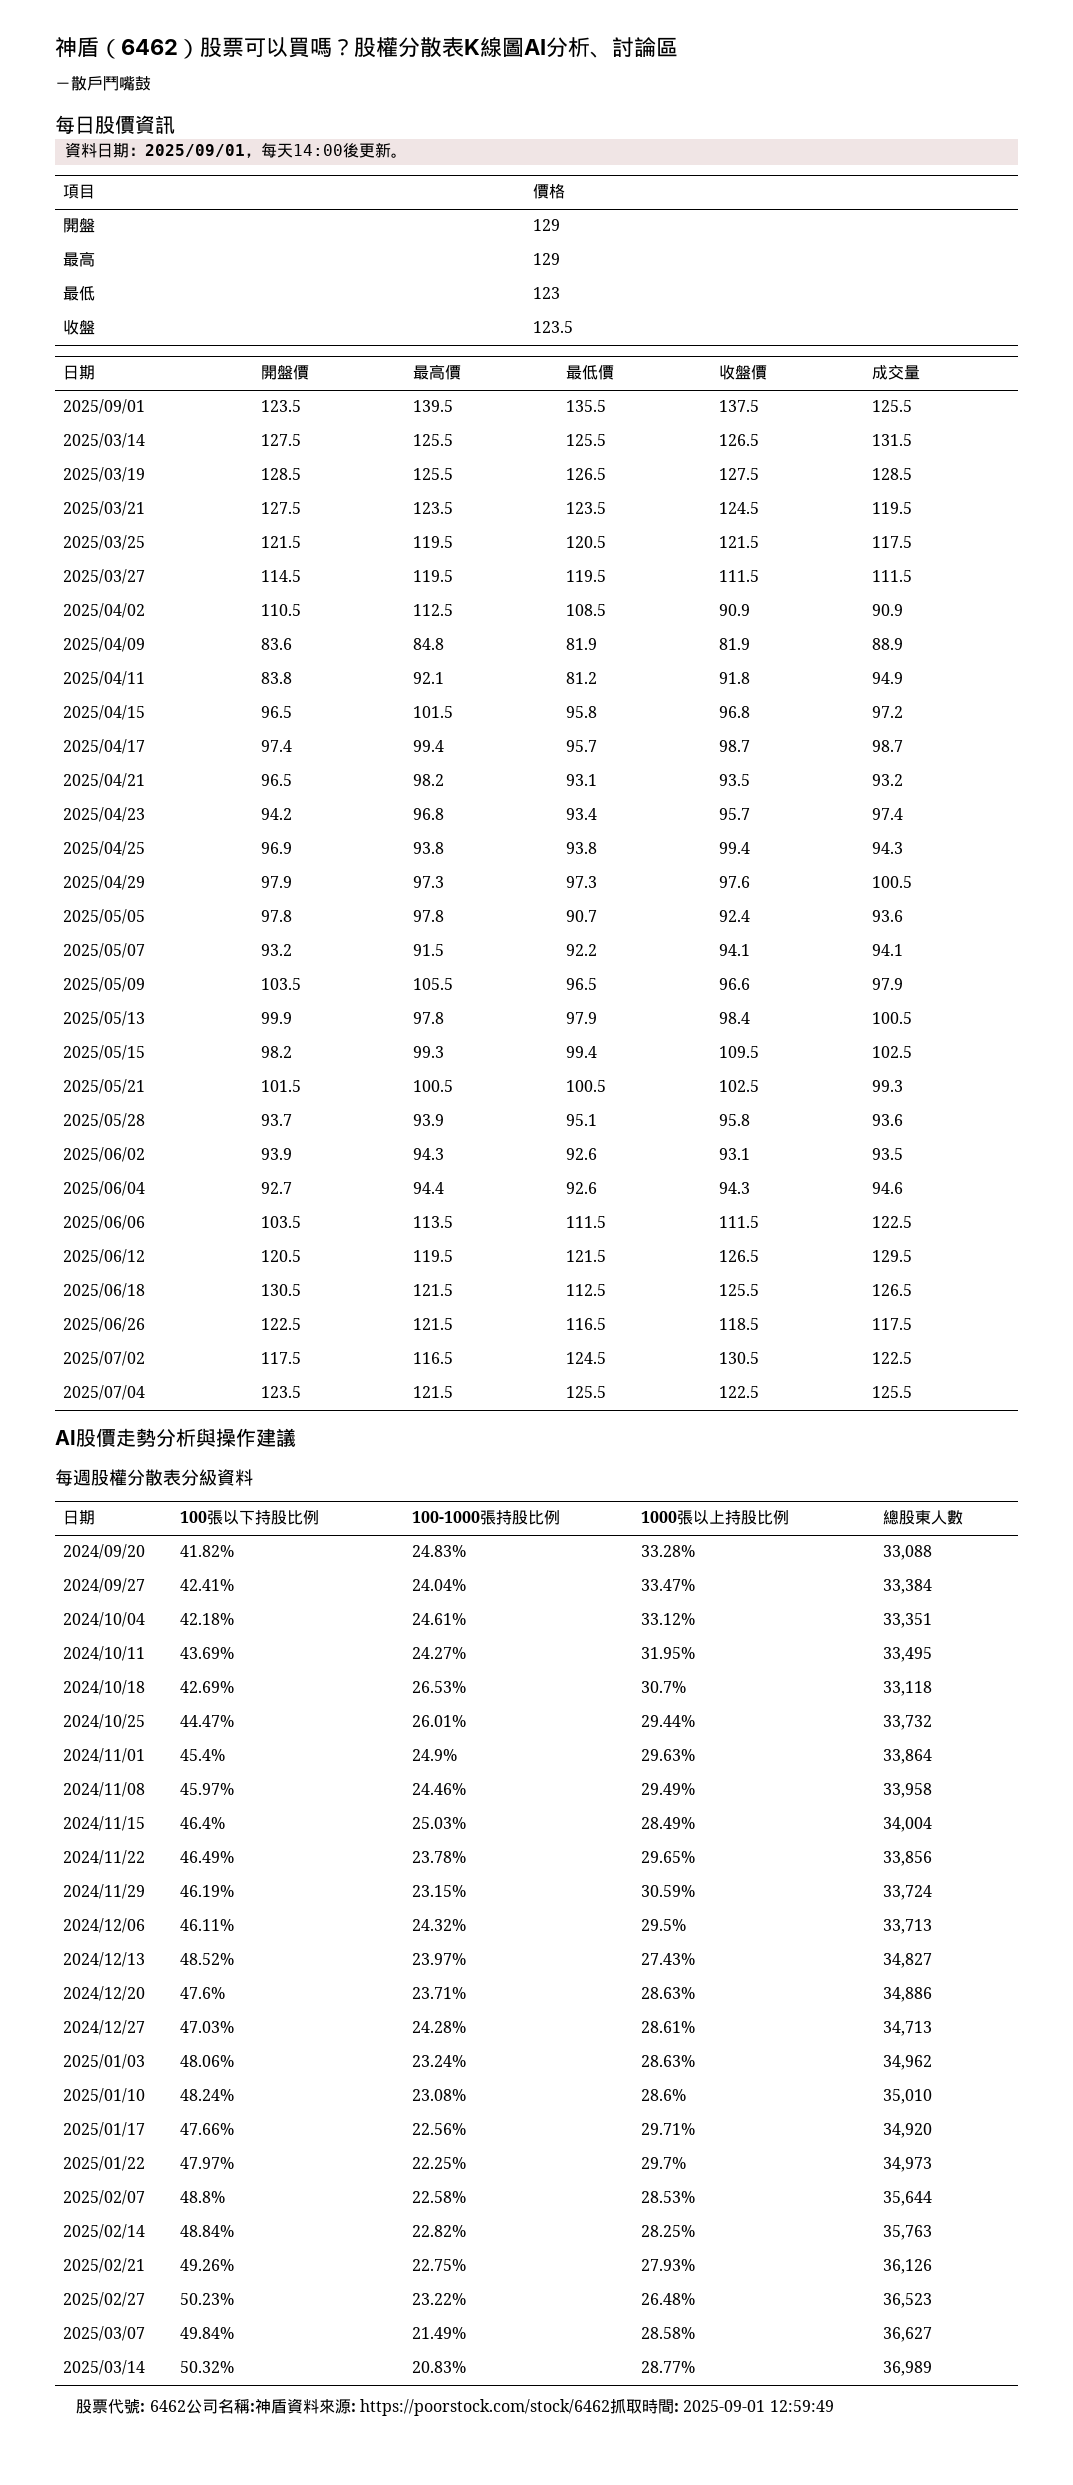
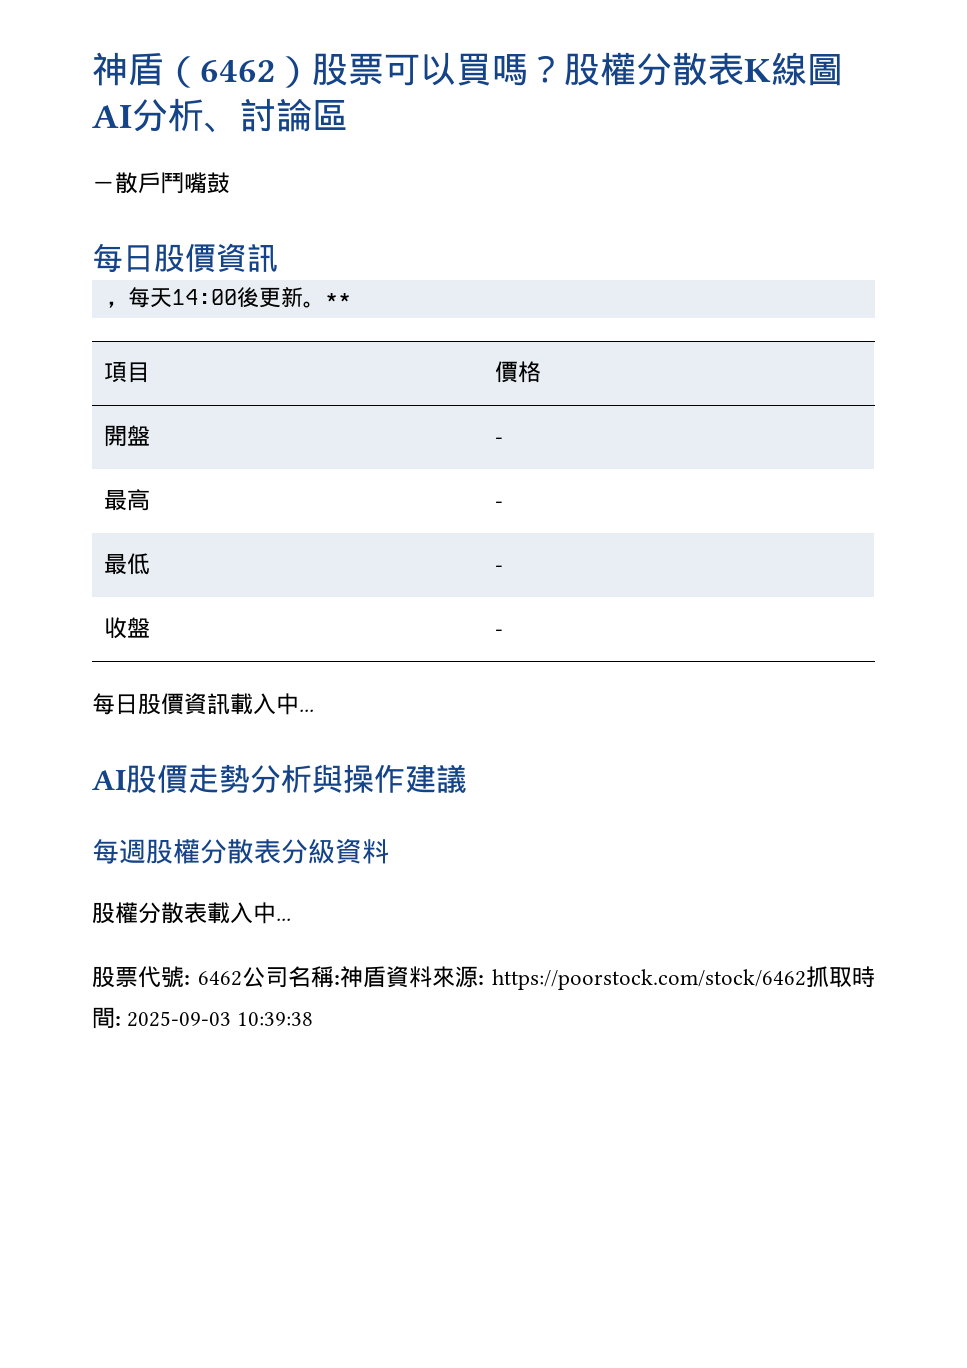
- 資料日期：2025/09/01，每天14:00後更新。
+ ，每天14:00後更新。**
- 開盤 | 129
+ 開盤 | -
- 最高 | 129
+ 最高 | -
- 最低 | 123
+ 最低 | -
- 收盤 | 123.5
- 日期 | 開盤價 | 最高價 | 最低價 | 收盤價 | 成交量
- 2025/09/01 | 123.5 | 139.5 | 135.5 | 137.5 | 125.5
- 2025/03/14 | 127.5 | 125.5 | 125.5 | 126.5 | 131.5
- 2025/03/19 | 128.5 | 125.5 | 126.5 | 127.5 | 128.5
- 2025/03/21 | 127.5 | 123.5 | 123.5 | 124.5 | 119.5
- 2025/03/25 | 121.5 | 119.5 | 120.5 | 121.5 | 117.5
- 2025/03/27 | 114.5 | 119.5 | 119.5 | 111.5 | 111.5
- 2025/04/02 | 110.5 | 112.5 | 108.5 | 90.9 | 90.9
- 2025/04/09 | 83.6 | 84.8 | 81.9 | 81.9 | 88.9
- 2025/04/11 | 83.8 | 92.1 | 81.2 | 91.8 | 94.9
- 2025/04/15 | 96.5 | 101.5 | 95.8 | 96.8 | 97.2
- 2025/04/17 | 97.4 | 99.4 | 95.7 | 98.7 | 98.7
- 2025/04/21 | 96.5 | 98.2 | 93.1 | 93.5 | 93.2
- 2025/04/23 | 94.2 | 96.8 | 93.4 | 95.7 | 97.4
- 2025/04/25 | 96.9 | 93.8 | 93.8 | 99.4 | 94.3
- 2025/04/29 | 97.9 | 97.3 | 97.3 | 97.6 | 100.5
- 2025/05/05 | 97.8 | 97.8 | 90.7 | 92.4 | 93.6
- 2025/05/07 | 93.2 | 91.5 | 92.2 | 94.1 | 94.1
- 2025/05/09 | 103.5 | 105.5 | 96.5 | 96.6 | 97.9
- 2025/05/13 | 99.9 | 97.8 | 97.9 | 98.4 | 100.5
- 2025/05/15 | 98.2 | 99.3 | 99.4 | 109.5 | 102.5
- 2025/05/21 | 101.5 | 100.5 | 100.5 | 102.5 | 99.3
- 2025/05/28 | 93.7 | 93.9 | 95.1 | 95.8 | 93.6
- 2025/06/02 | 93.9 | 94.3 | 92.6 | 93.1 | 93.5
- 2025/06/04 | 92.7 | 94.4 | 92.6 | 94.3 | 94.6
- 2025/06/06 | 103.5 | 113.5 | 111.5 | 111.5 | 122.5
- 2025/06/12 | 120.5 | 119.5 | 121.5 | 126.5 | 129.5
- 2025/06/18 | 130.5 | 121.5 | 112.5 | 125.5 | 126.5
- 2025/06/26 | 122.5 | 121.5 | 116.5 | 118.5 | 117.5
- 2025/07/02 | 117.5 | 116.5 | 124.5 | 130.5 | 122.5
- 2025/07/04 | 123.5 | 121.5 | 125.5 | 122.5 | 125.5
+ 收盤 | -
+ 每日股價資訊載入中...
- 日期 | 100張以下持股比例 | 100-1000張持股比例 | 1000張以上持股比例 | 總股東人數
- 2024/09/20 | 41.82% | 24.83% | 33.28% | 33,088
- 2024/09/27 | 42.41% | 24.04% | 33.47% | 33,384
- 2024/10/04 | 42.18% | 24.61% | 33.12% | 33,351
- 2024/10/11 | 43.69% | 24.27% | 31.95% | 33,495
- 2024/10/18 | 42.69% | 26.53% | 30.7% | 33,118
- 2024/10/25 | 44.47% | 26.01% | 29.44% | 33,732
- 2024/11/01 | 45.4% | 24.9% | 29.63% | 33,864
- 2024/11/08 | 45.97% | 24.46% | 29.49% | 33,958
- 2024/11/15 | 46.4% | 25.03% | 28.49% | 34,004
- 2024/11/22 | 46.49% | 23.78% | 29.65% | 33,856
- 2024/11/29 | 46.19% | 23.15% | 30.59% | 33,724
- 2024/12/06 | 46.11% | 24.32% | 29.5% | 33,713
- 2024/12/13 | 48.52% | 23.97% | 27.43% | 34,827
- 2024/12/20 | 47.6% | 23.71% | 28.63% | 34,886
- 2024/12/27 | 47.03% | 24.28% | 28.61% | 34,713
- 2025/01/03 | 48.06% | 23.24% | 28.63% | 34,962
- 2025/01/10 | 48.24% | 23.08% | 28.6% | 35,010
- 2025/01/17 | 47.66% | 22.56% | 29.71% | 34,920
- 2025/01/22 | 47.97% | 22.25% | 29.7% | 34,973
- 2025/02/07 | 48.8% | 22.58% | 28.53% | 35,644
- 2025/02/14 | 48.84% | 22.82% | 28.25% | 35,763
- 2025/02/21 | 49.26% | 22.75% | 27.93% | 36,126
- 2025/02/27 | 50.23% | 23.22% | 26.48% | 36,523
- 2025/03/07 | 49.84% | 21.49% | 28.58% | 36,627
- 2025/03/14 | 50.32% | 20.83% | 28.77% | 36,989
+ 股權分散表載入中...
- 股票代號: 6462公司名稱:神盾資料來源: https://poorstock.com/stock/6462抓取時間: 2025-09-01 12:59:49
+ 股票代號: 6462公司名稱:神盾資料來源: https://poorstock.com/stock/6462抓取時間: 2025-09-03 10:39:38

